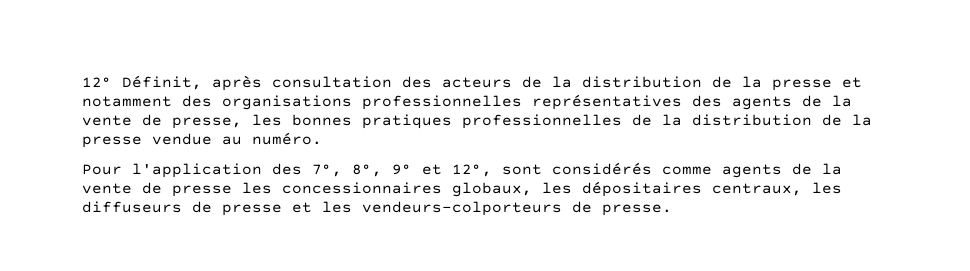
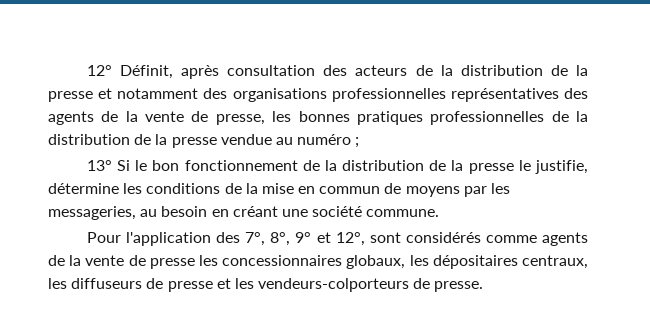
- 12° Définit, après consultation des acteurs de la distribution de la presse et notamment des organisations professionnelles représentatives des agents de la vente de presse, les bonnes pratiques professionnelles de la distribution de la presse vendue au numéro.
+ 12° Définit, après consultation des acteurs de la distribution de la presse et notamment des organisations professionnelles représentatives des agents de la vente de presse, les bonnes pratiques professionnelles de la distribution de la presse vendue au numéro ;
+ 13° Si le bon fonctionnement de la distribution de la presse le justifie, détermine les conditions de la mise en commun de moyens par les messageries, au besoin en créant une société commune.

